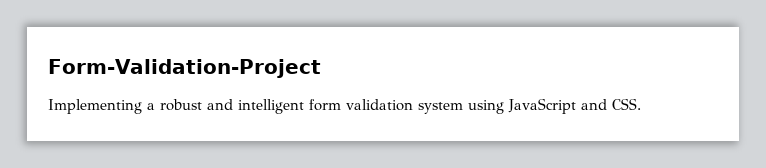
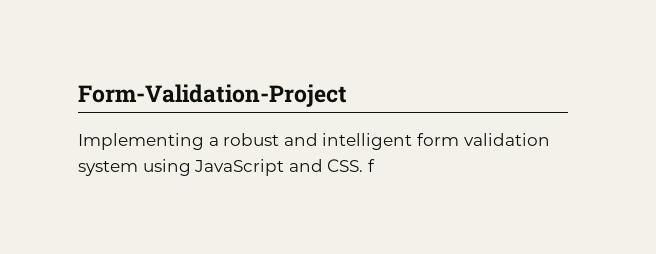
- Implementing a robust and intelligent form validation system using JavaScript and CSS.
+ Implementing a robust and intelligent form validation system using JavaScript and CSS. f

